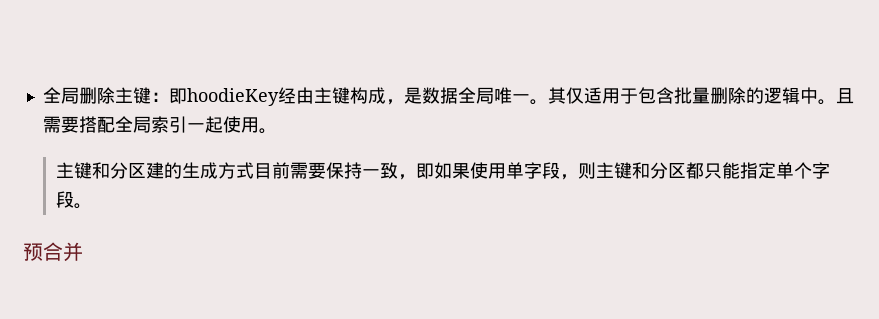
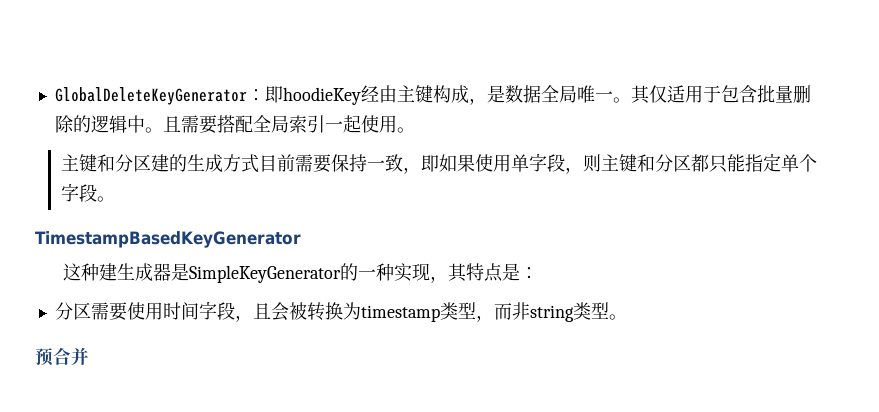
- 全局删除主键：即hoodieKey经由主键构成，是数据全局唯一。
+ GlobalDeleteKeyGenerator：即hoodieKey经由主键构成，是数据全局唯一。
+ TimestampBasedKeyGenerator
+ 这种建生成器是SimpleKeyGenerator的一种实现，其特点是：
+ 分区需要使用时间字段，且会被转换为timestamp类型，而非string类型。

